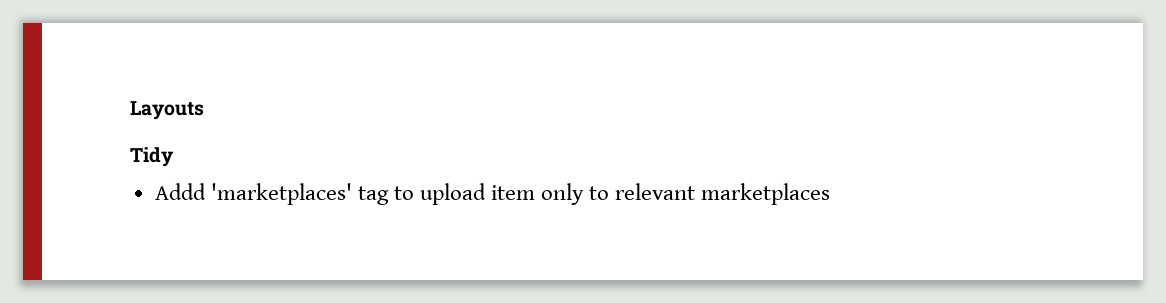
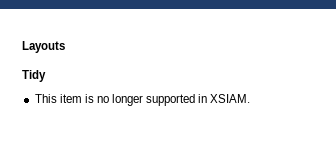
- Addd 'marketplaces' tag to upload item only to relevant marketplaces
+ This item is no longer supported in XSIAM.

